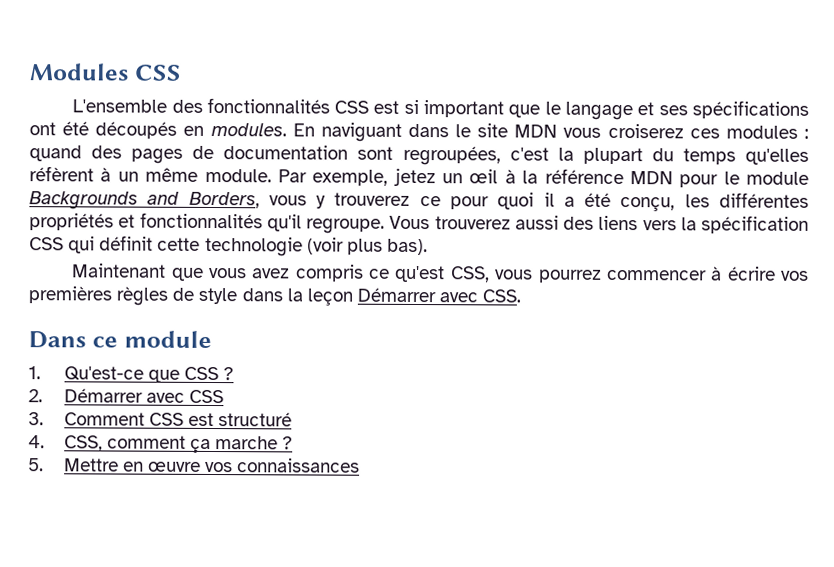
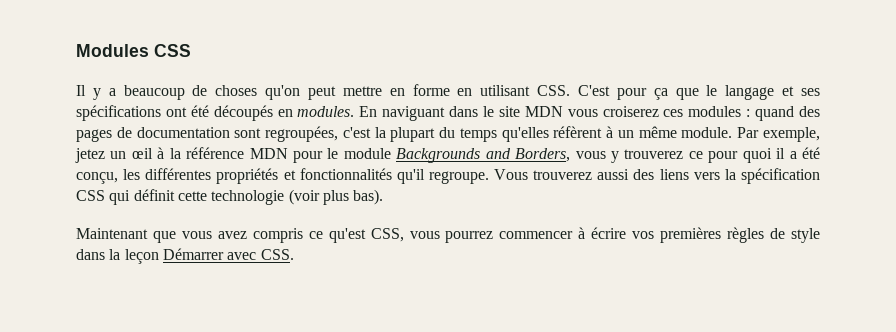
- L'ensemble des fonctionnalités CSS est si important que le langage et ses spécifications ont été découpés en modules.
+ Il y a beaucoup de choses qu'on peut mettre en forme en utilisant CSS. C'est pour ça que le langage et ses spécifications ont été découpés en modules.
- Dans ce module
- 1. Qu'est-ce que CSS ?
- 2. Démarrer avec CSS
- 3. Comment CSS est structuré
- 4. CSS, comment ça marche ?
- 5. Mettre en œuvre vos connaissances

